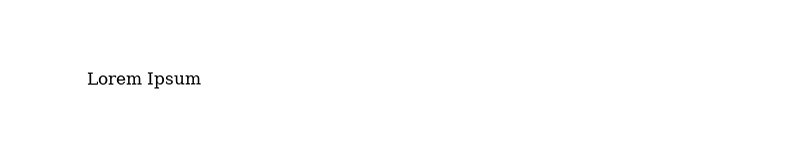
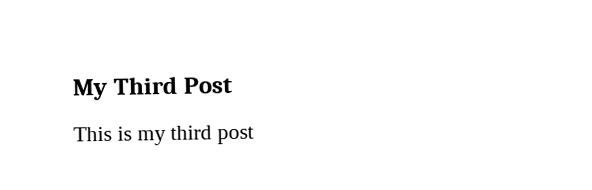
- Lorem Ipsum
+ My Third Post
+ This is my third post

